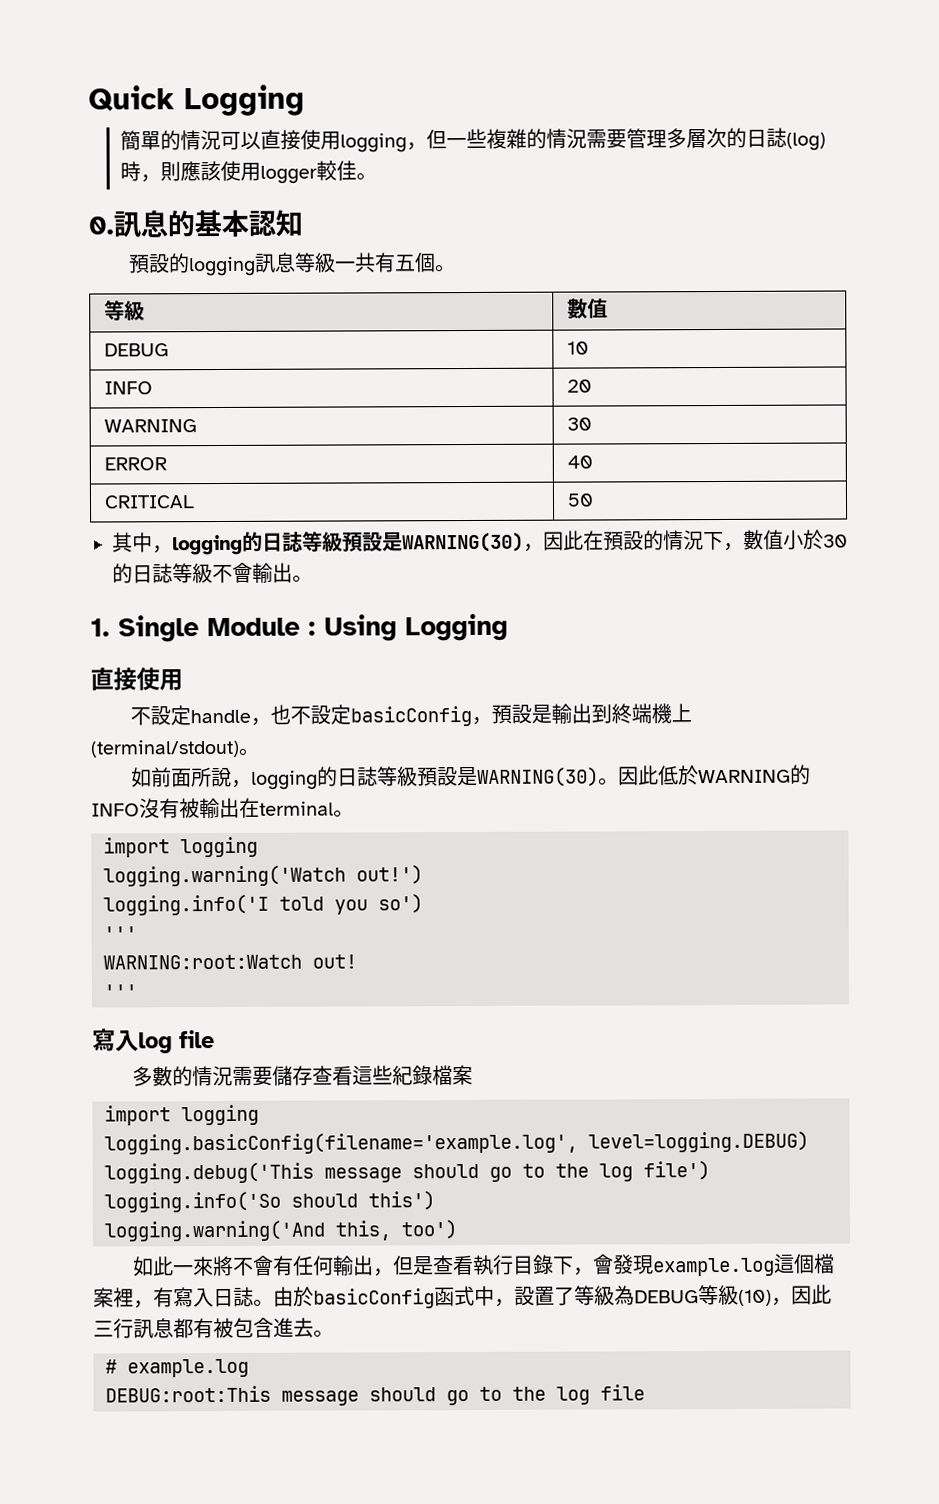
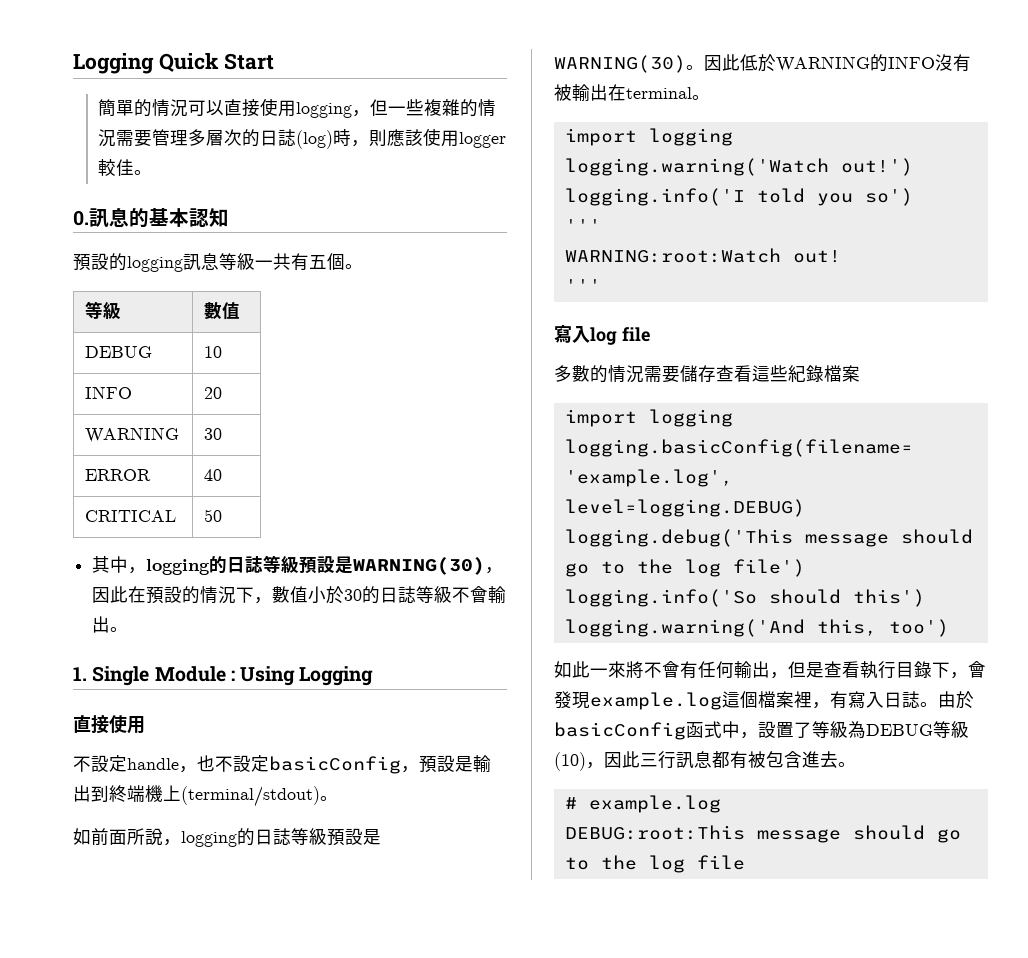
- Quick Logging
+ Logging Quick Start

